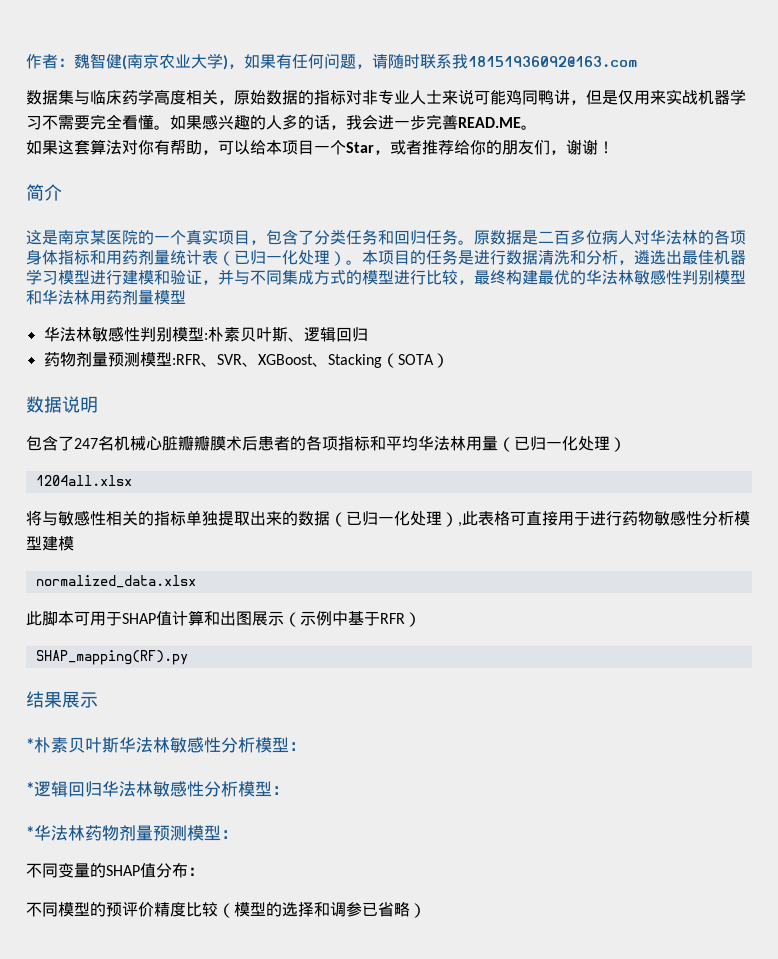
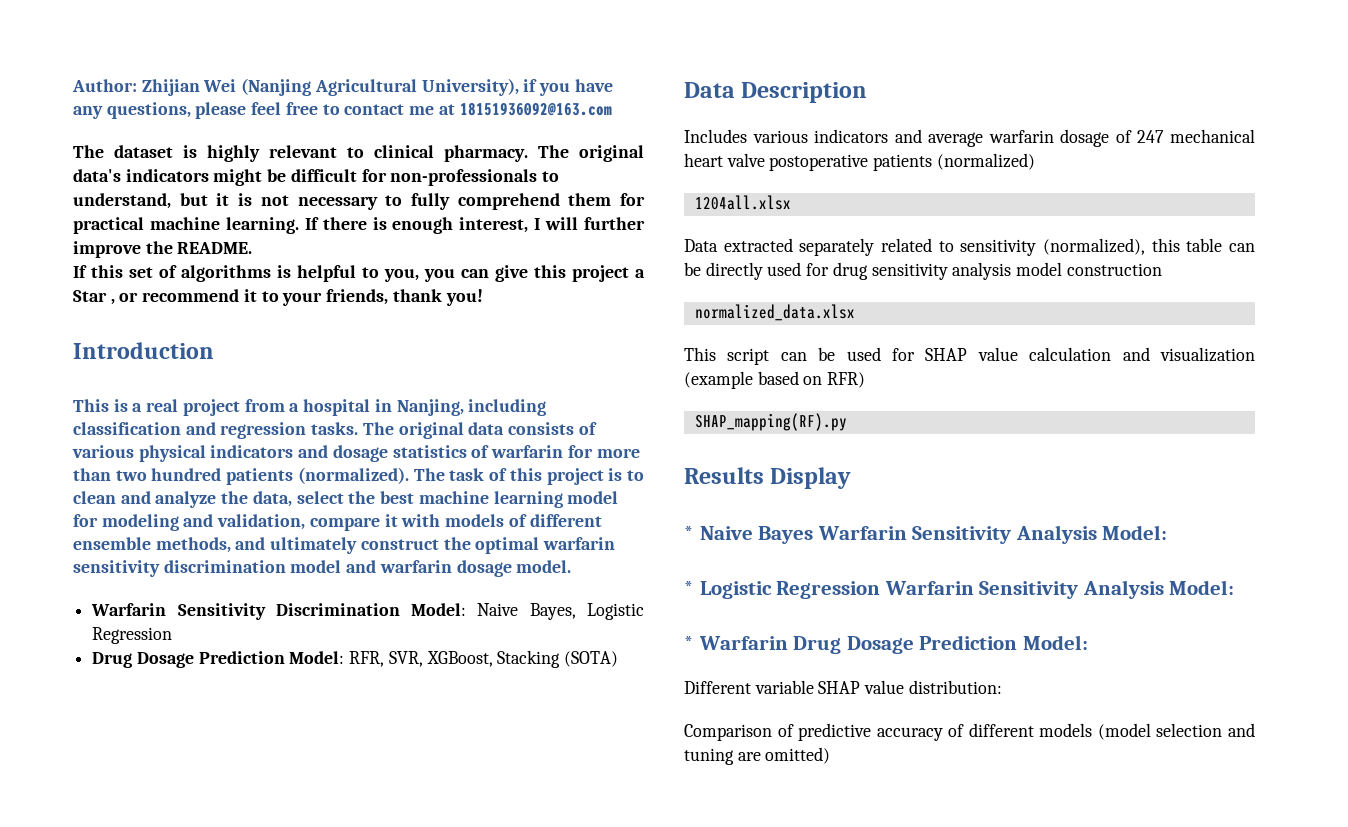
- 作者：魏智健(南京农业大学)，如果有任何问题，请随时联系我18151936092@163.com
- 数据集与临床药学高度相关，原始数据的指标对非专业人士来说可能鸡同鸭讲，但是仅用来实战机器学习不需要完全看懂。如果感兴趣的人多的话，我会进一步完善READ.ME。
- 如果这套算法对你有帮助，可以给本项目一个Star，或者推荐给你的朋友们，谢谢！
- 简介
- 这是南京某医院的一个真实项目，包含了分类任务和回归任务。原数据是二百多位病人对华法林的各项身体指标和用药剂量统计表（已归一化处理）。本项目的任务是进行数据清洗和分析，遴选出最佳机器学习模型进行建模和验证，并与不同集成方式的模型进行比较，最终构建最优的华法林敏感性判别模型和华法林用药剂量模型
- 华法林敏感性判别模型:朴素贝叶斯、逻辑回归
- 药物剂量预测模型:RFR、SVR、XGBoost、Stacking（SOTA）
- 数据说明
- 包含了247名机械心脏瓣瓣膜术后患者的各项指标和平均华法林用量（已归一化处理）
+ Author: Zhijian Wei (Nanjing Agricultural University), if you have any questions, please feel free to contact me at 18151936092@163.com
+ The dataset is highly relevant to clinical pharmacy. The original data's indicators might be difficult for non-professionals to understand, but it is not necessary to fully comprehend them for practical machine learning. If there is enough interest, I will further improve the README.
+ If this set of algorithms is helpful to you, you can give this project a Star , or recommend it to your friends, thank you!
+ Introduction
+ This is a real project from a hospital in Nanjing, including classification and regression tasks. The original data consists of various physical indicators and dosage statistics of warfarin for more than two hundred patients (normalized). The task of this project is to clean and analyze the data, select the best machine learning model for modeling and validation, compare it with models of different ensemble methods, and ultimately construct the optimal warfarin sensitivity discrimination model and warfarin dosage model.
+ Warfarin Sensitivity Discrimination Model: Naive Bayes, Logistic Regression
+ Drug Dosage Prediction Model: RFR, SVR, XGBoost, Stacking (SOTA)
+ Data Description
+ Includes various indicators and average warfarin dosage of 247 mechanical heart valve postoperative patients (normalized)
  1204all.xlsx
- 将与敏感性相关的指标单独提取出来的数据（已归一化处理）,此表格可直接用于进行药物敏感性分析模型建模
+ Data extracted separately related to sensitivity (normalized), this table can be directly used for drug sensitivity analysis model construction
  normalized_data.xlsx
- 此脚本可用于SHAP值计算和出图展示（示例中基于RFR）
+ This script can be used for SHAP value calculation and visualization (example based on RFR)
- 结果展示
- *朴素贝叶斯华法林敏感性分析模型：
- *逻辑回归华法林敏感性分析模型：
- *华法林药物剂量预测模型：
- 不同变量的SHAP值分布：
- 不同模型的预评价精度比较（模型的选择和调参已省略）
+ Results Display
+ * Naive Bayes Warfarin Sensitivity Analysis Model:
+ * Logistic Regression Warfarin Sensitivity Analysis Model:
+ * Warfarin Drug Dosage Prediction Model:
+ Different variable SHAP value distribution:
+ Comparison of predictive accuracy of different models (model selection and tuning are omitted)

